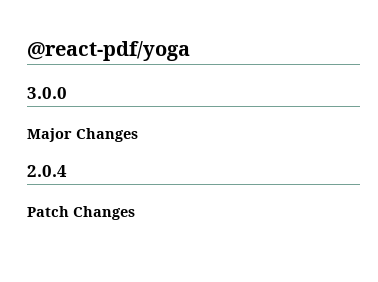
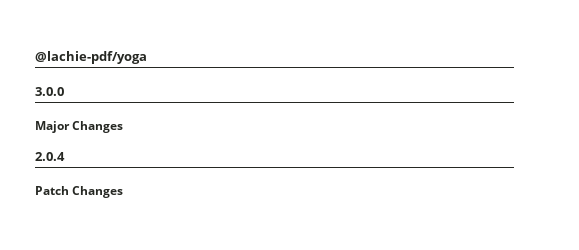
- @react-pdf/yoga
+ @lachie-pdf/yoga

